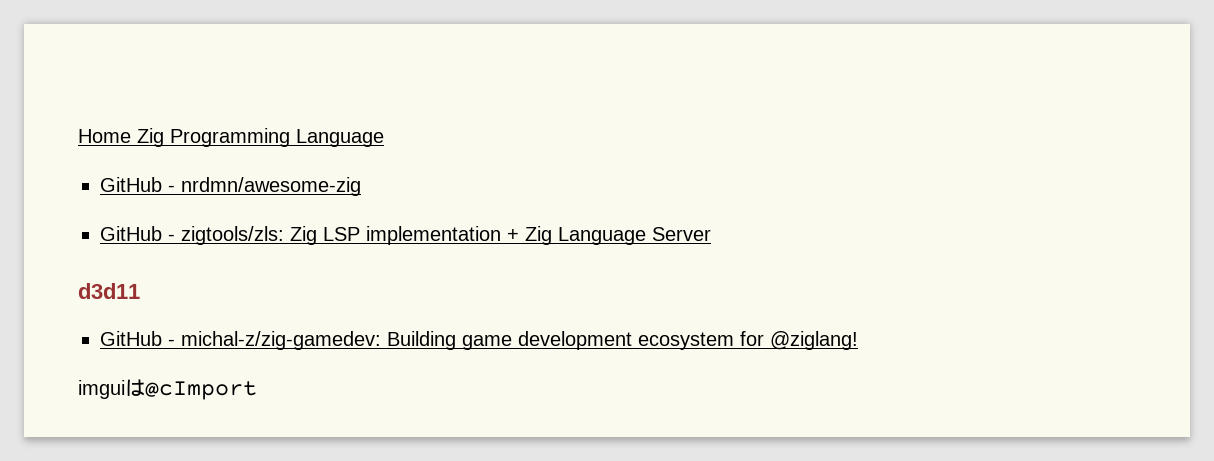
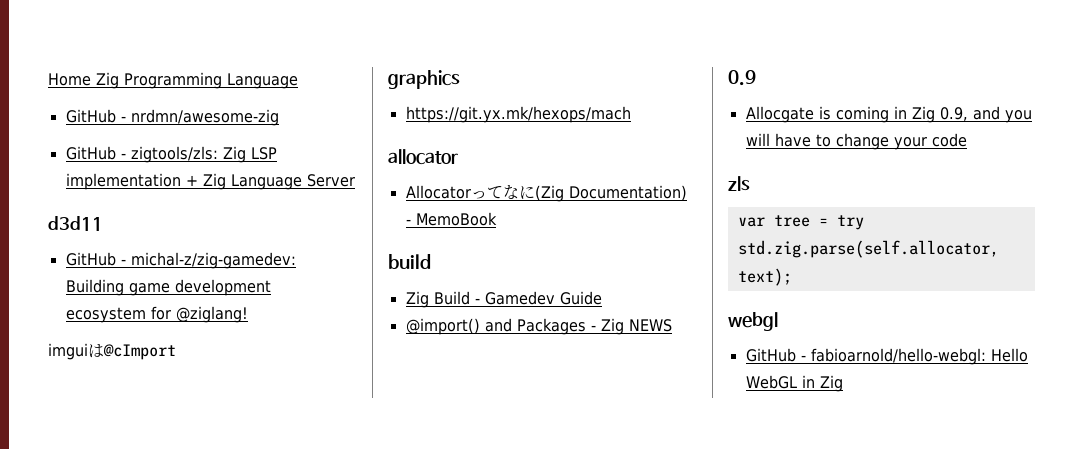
+ graphics
+ https://git.yx.mk/hexops/mach
+ allocator
+ Allocatorってなに(Zig Documentation) - MemoBook
+ build
+ Zig Build - Gamedev Guide
+ @import() and Packages - Zig NEWS
+ 0.9
+ Allocgate is coming in Zig 0.9, and you will have to change your code
+ zls
+ var tree = try std.zig.parse(self.allocator, text);
+ webgl
+ GitHub - fabioarnold/hello-webgl: Hello WebGL in Zig

